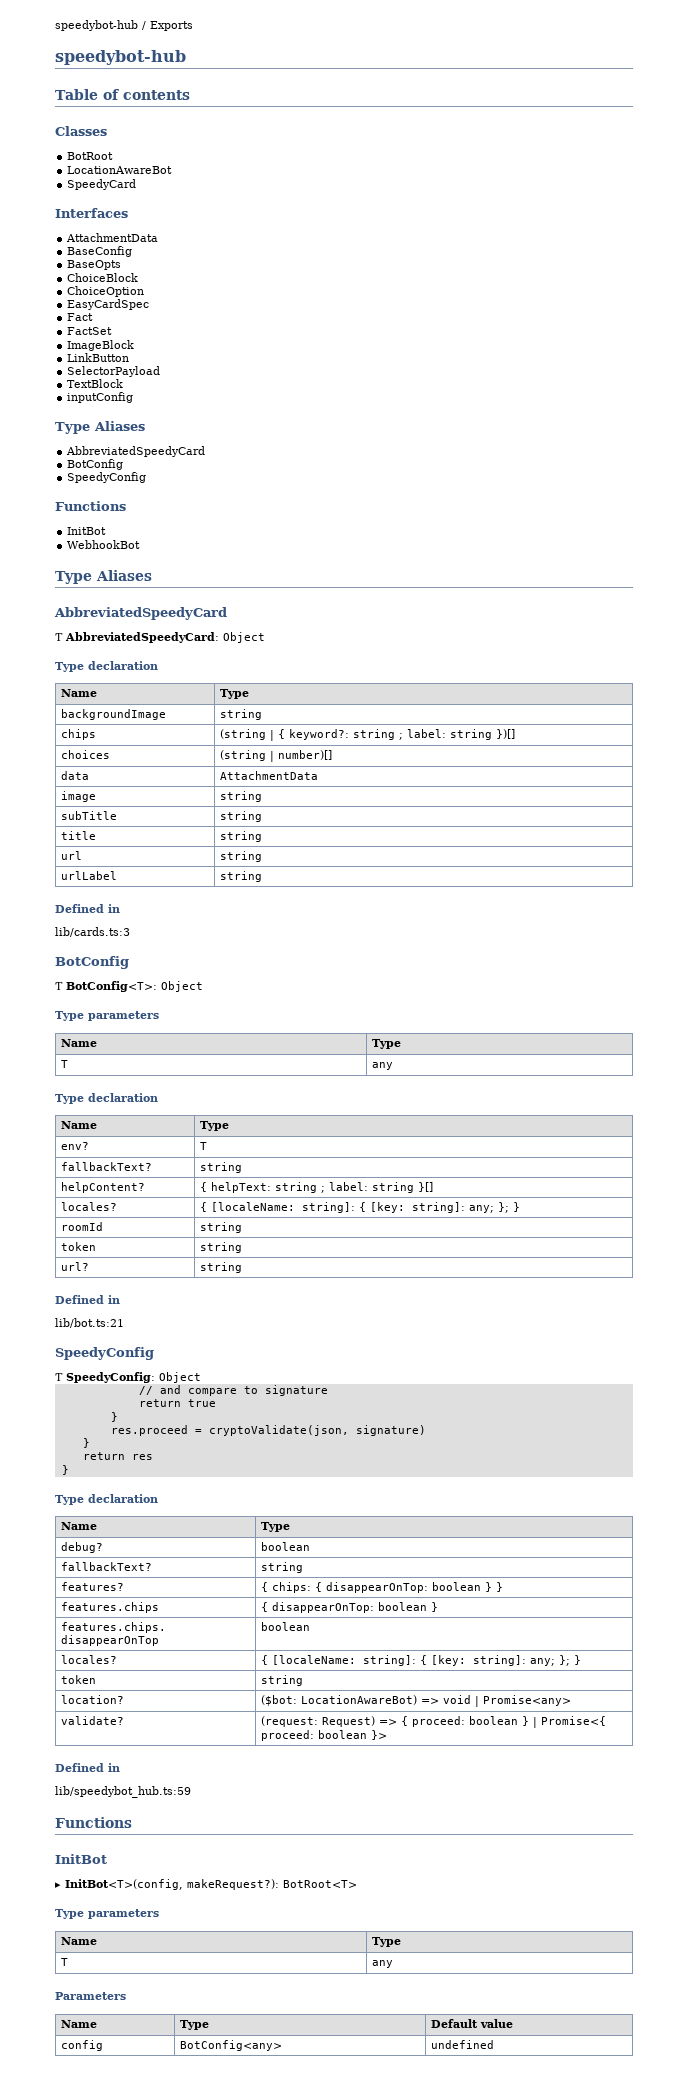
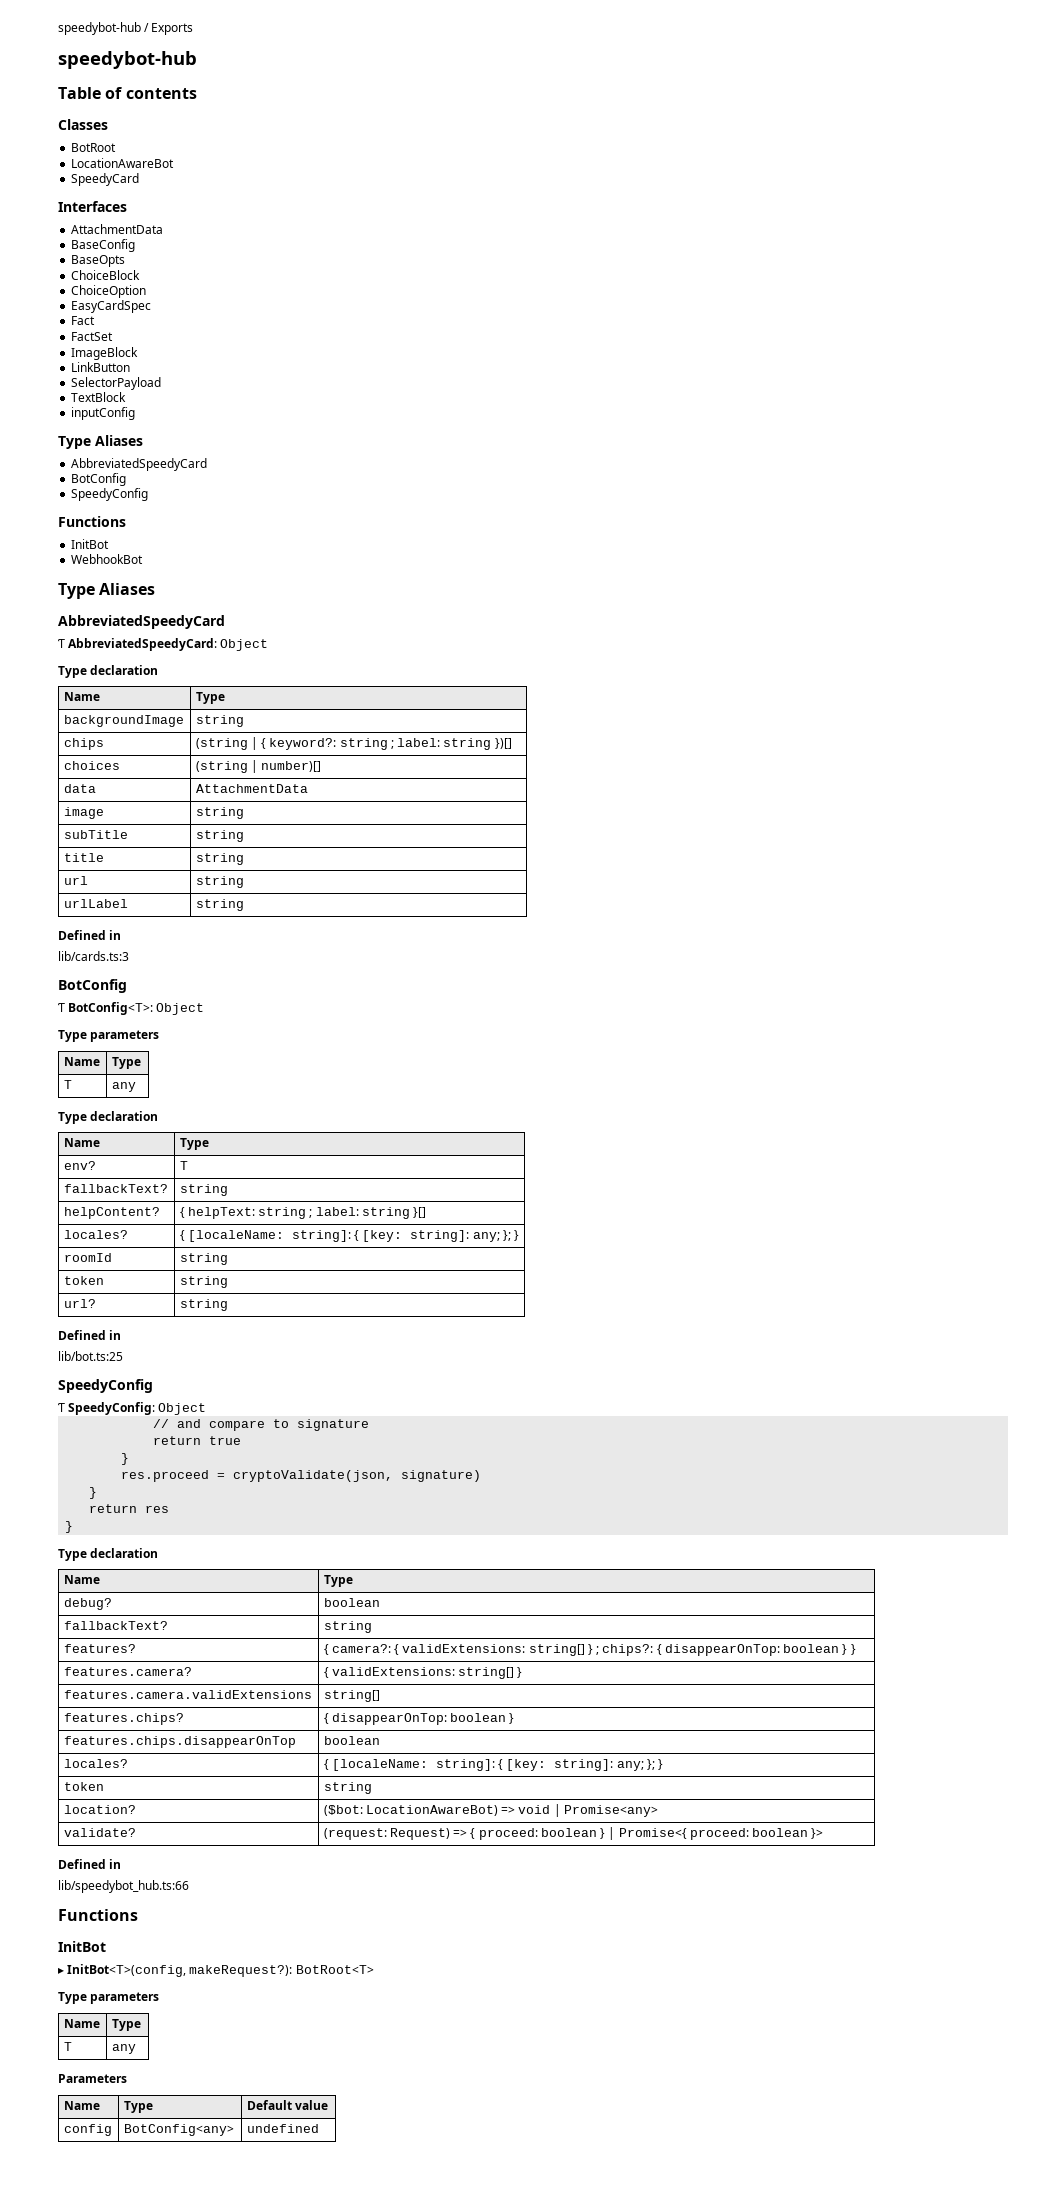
- lib/bot.ts:21
+ lib/bot.ts:25
- features? | { chips: { disappearOnTop: boolean } }
+ features? | { camera?: { validExtensions: string[] } ; chips?: { disappearOnTop: boolean } }
- features.chips | { disappearOnTop: boolean }
+ features.camera? | { validExtensions: string[] }
+ features.camera.validExtensions | string[]
+ features.chips? | { disappearOnTop: boolean }
- lib/speedybot_hub.ts:59
+ lib/speedybot_hub.ts:66

